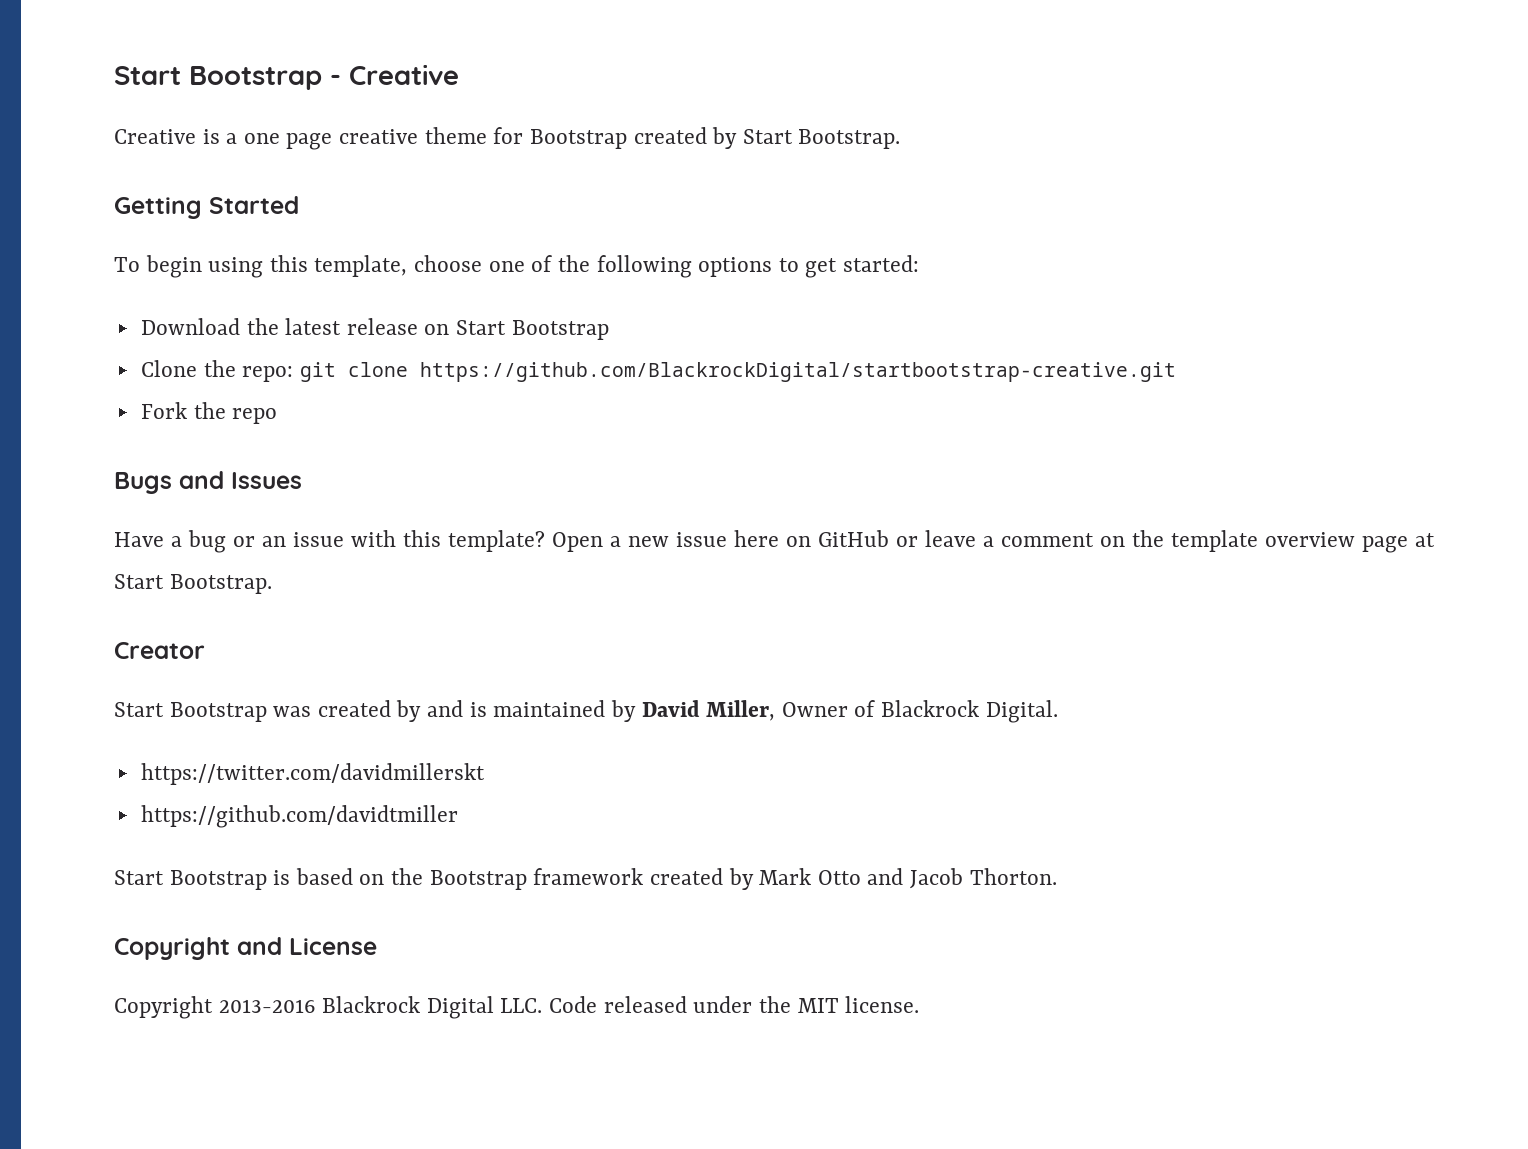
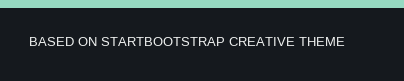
- Start Bootstrap - Creative
- Creative is a one page creative theme for Bootstrap created by Start Bootstrap.
- Getting Started
- To begin using this template, choose one of the following options to get started:
- Download the latest release on Start Bootstrap
- Clone the repo: git clone https://github.com/BlackrockDigital/startbootstrap-creative.git
- Fork the repo
- Bugs and Issues
- Have a bug or an issue with this template? Open a new issue here on GitHub or leave a comment on the template overview page at Start Bootstrap.
- Creator
- Start Bootstrap was created by and is maintained by David Miller, Owner of Blackrock Digital.
- https://twitter.com/davidmillerskt
- https://github.com/davidtmiller
- Start Bootstrap is based on the Bootstrap framework created by Mark Otto and Jacob Thorton.
- Copyright and License
- Copyright 2013-2016 Blackrock Digital LLC. Code released under the MIT license.
+ BASED ON STARTBOOTSTRAP CREATIVE THEME

